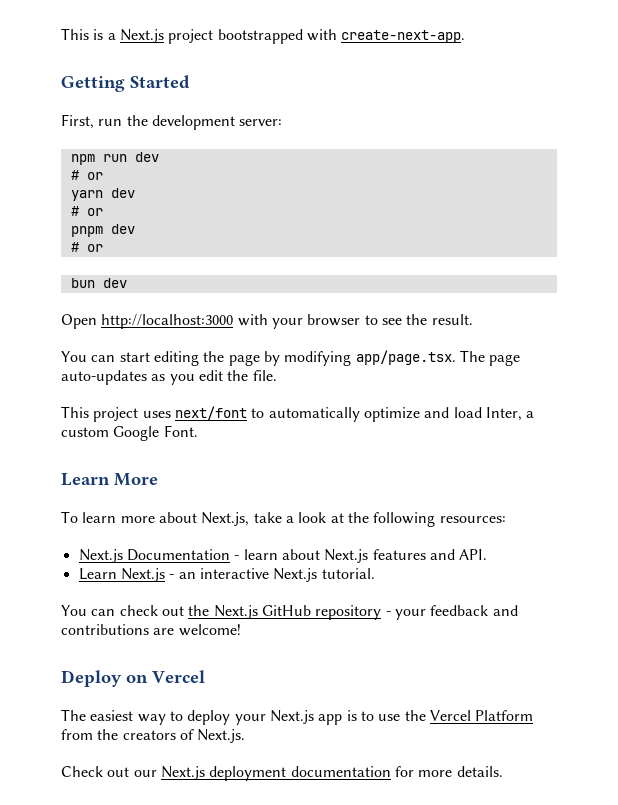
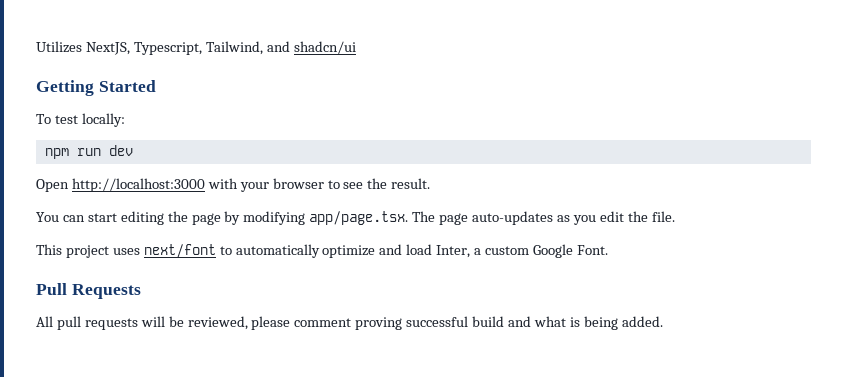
- This is a Next.js project bootstrapped with create-next-app.
+ Utilizes NextJS, Typescript, Tailwind, and shadcn/ui
  Getting Started
- First, run the development server:
+ To test locally:
  npm run dev
- # or
- yarn dev
- # or
- pnpm dev
- # or
- bun dev
- Learn More
- To learn more about Next.js, take a look at the following resources:
- Next.js Documentation - learn about Next.js features and API.
- Learn Next.js - an interactive Next.js tutorial.
- You can check out the Next.js GitHub repository - your feedback and contributions are welcome!
- Deploy on Vercel
- The easiest way to deploy your Next.js app is to use the Vercel Platform from the creators of Next.js.
- Check out our Next.js deployment documentation for more details.
+ Pull Requests
+ All pull requests will be reviewed, please comment proving successful build and what is being added.

